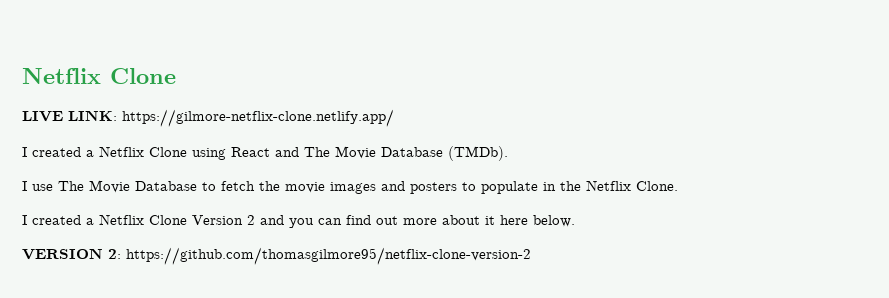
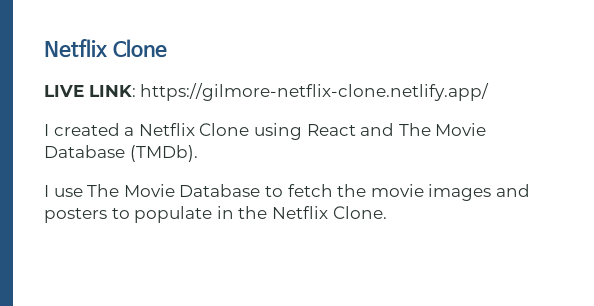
- I created a Netflix Clone Version 2 and you can find out more about it here below.
- VERSION 2: https://github.com/thomasgilmore95/netflix-clone-version-2

